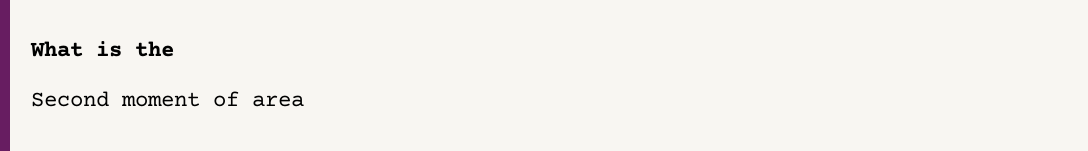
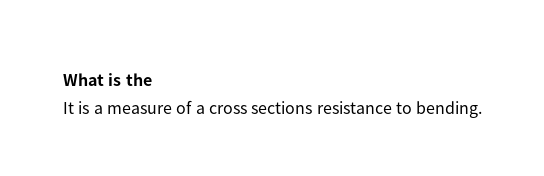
- Second moment of area
+ It is a measure of a cross sections resistance to bending.

